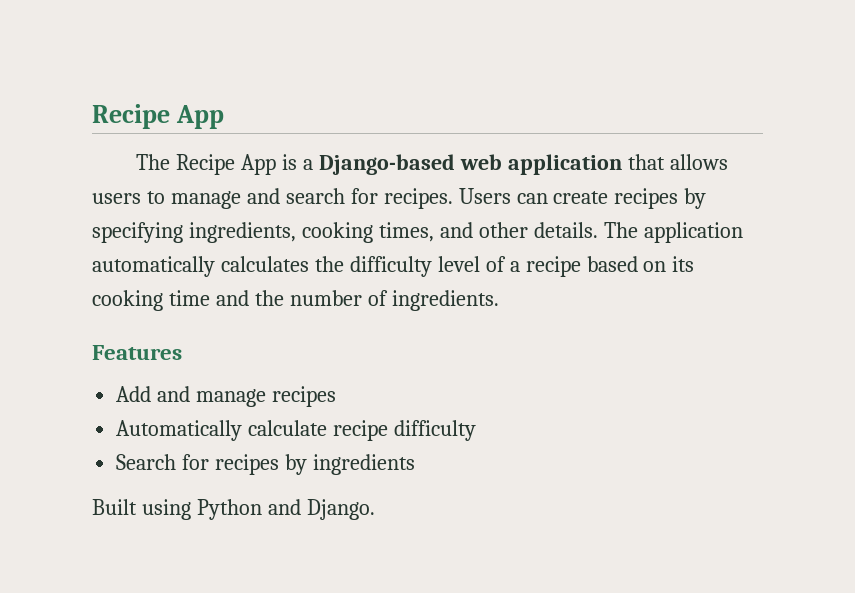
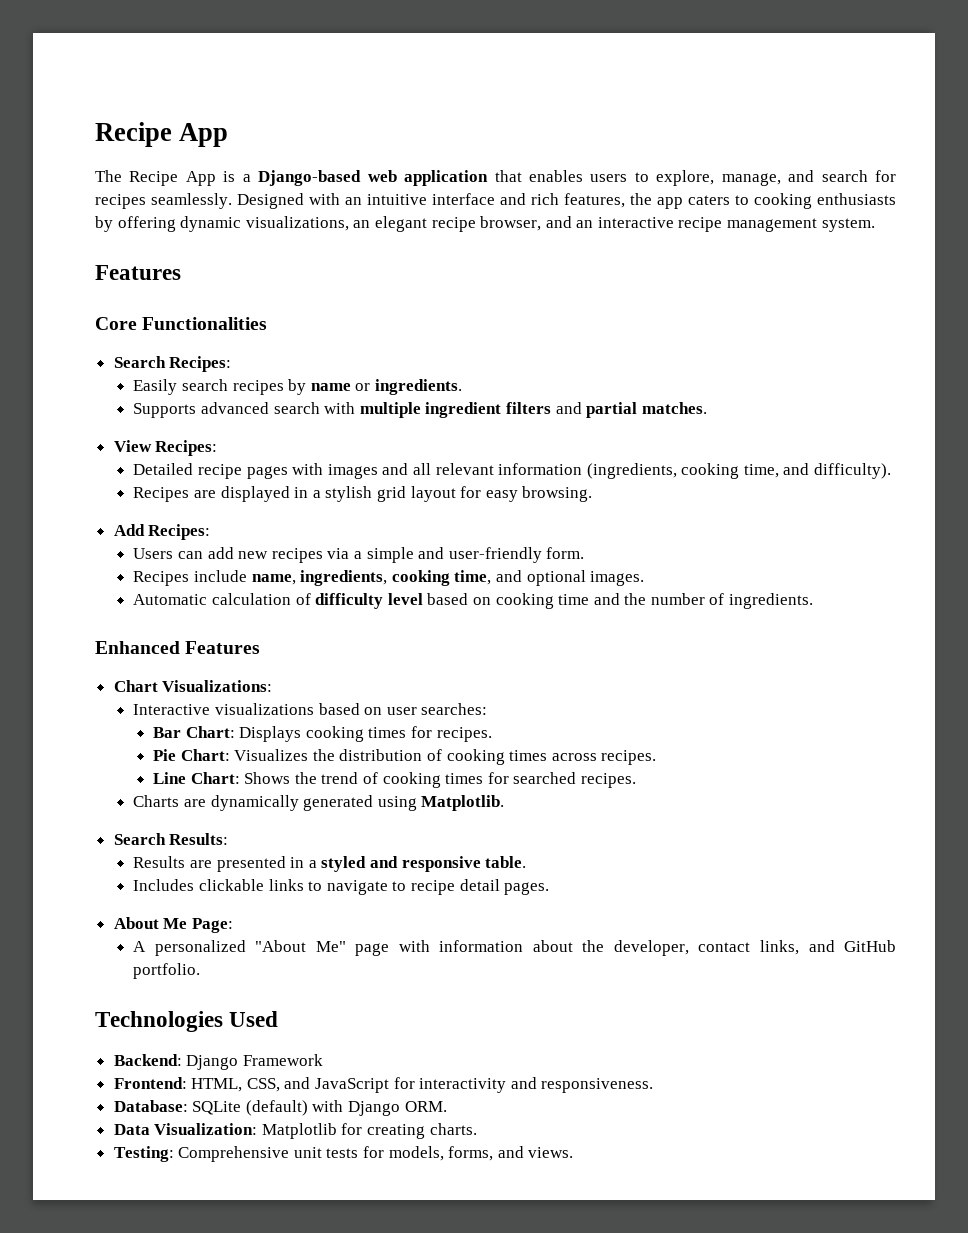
- The Recipe App is a Django-based web application that allows users to manage and search for recipes. Users can create recipes by specifying ingredients, cooking times, and other details. The application automatically calculates the difficulty level of a recipe based on its cooking time and the number of ingredients.
+ The Recipe App is a Django-based web application that enables users to explore, manage, and search for recipes seamlessly. Designed with an intuitive interface and rich features, the app caters to cooking enthusiasts by offering dynamic visualizations, an elegant recipe browser, and an interactive recipe management system.
+ Features
+ Core Functionalities
+ Search Recipes:
+ Easily search recipes by name or ingredients.
+ Supports advanced search with multiple ingredient filters and partial matches.
+ View Recipes:
+ Detailed recipe pages with images and all relevant information (ingredients, cooking time, and difficulty).
+ Recipes are displayed in a stylish grid layout for easy browsing.
+ Add Recipes:
+ Users can add new recipes via a simple and user-friendly form.
+ Recipes include name, ingredients, cooking time, and optional images.
+ Automatic calculation of difficulty level based on cooking time and the number of ingredients.
- Features
- Add and manage recipes
- Automatically calculate recipe difficulty
- Search for recipes by ingredients
- Built using Python and Django.
+ Enhanced Features
+ Chart Visualizations:
+ Interactive visualizations based on user searches:
+ Bar Chart: Displays cooking times for recipes.
+ Pie Chart: Visualizes the distribution of cooking times across recipes.
+ Line Chart: Shows the trend of cooking times for searched recipes.
+ Charts are dynamically generated using Matplotlib.
+ Search Results:
+ Results are presented in a styled and responsive table.
+ Includes clickable links to navigate to recipe detail pages.
+ About Me Page:
+ A personalized "About Me" page with information about the developer, contact links, and GitHub portfolio.
+ Technologies Used
+ Backend: Django Framework
+ Frontend: HTML, CSS, and JavaScript for interactivity and responsiveness.
+ Database: SQLite (default) with Django ORM.
+ Data Visualization: Matplotlib for creating charts.
+ Testing: Comprehensive unit tests for models, forms, and views.

